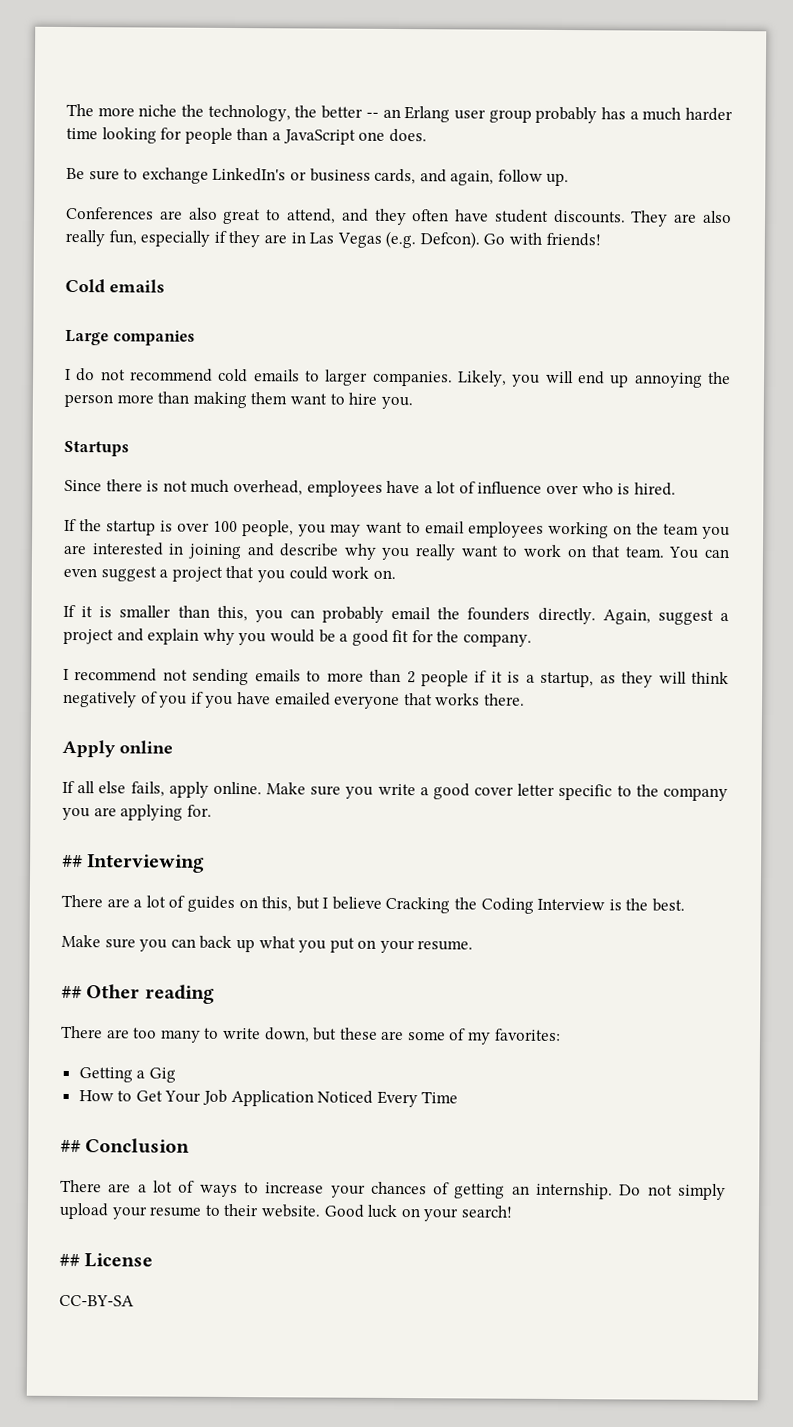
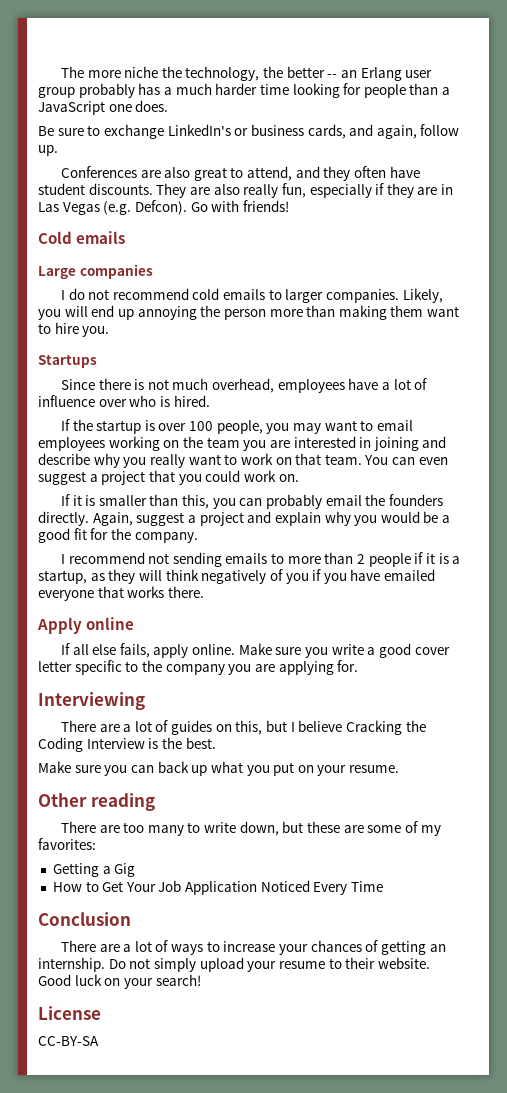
- ## Interviewing
+ Interviewing
- ## Other reading
+ Other reading
- ## Conclusion
+ Conclusion
- ## License
+ License

